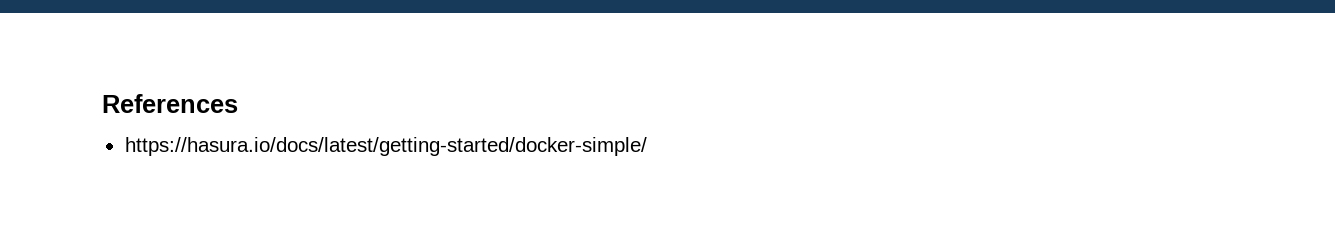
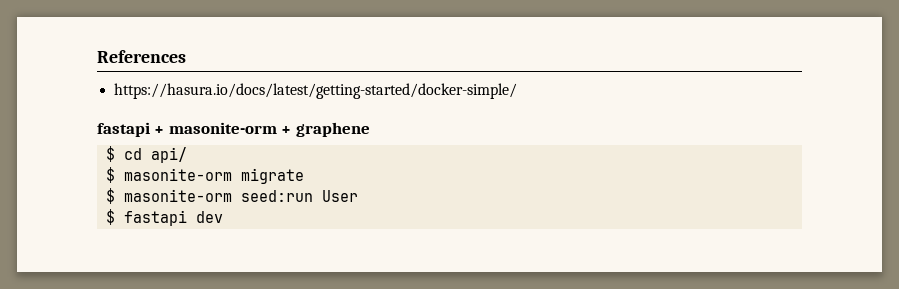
+ fastapi + masonite-orm + graphene
+ $ cd api/
+ $ masonite-orm migrate
+ $ masonite-orm seed:run User
+ $ fastapi dev

